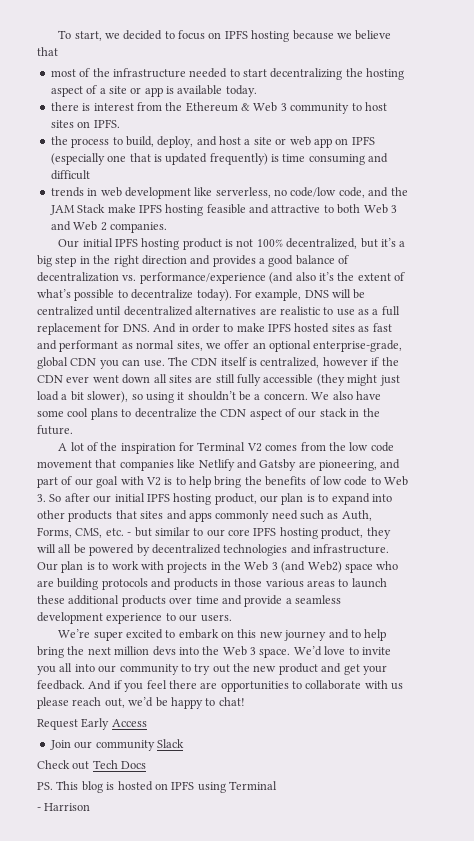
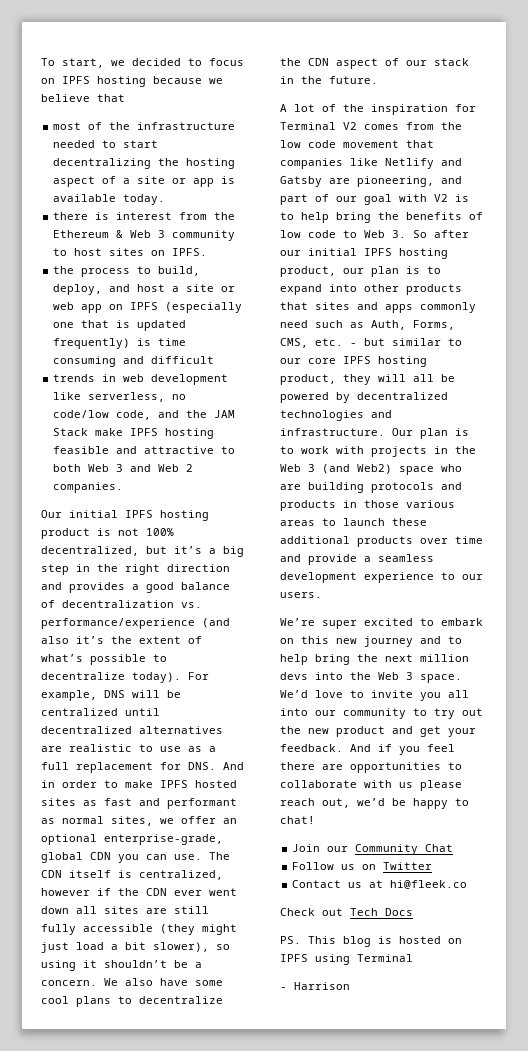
- Request Early Access
- Join our community Slack
+ Join our Community Chat
+ Follow us on Twitter
+ Contact us at hi@fleek.co

